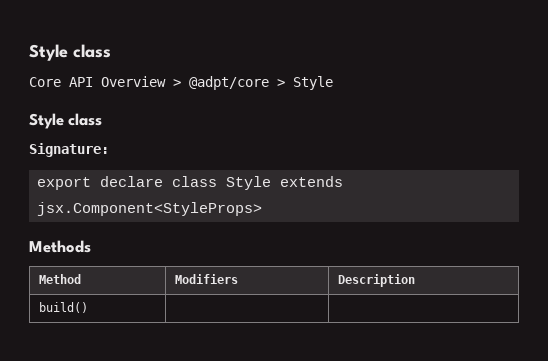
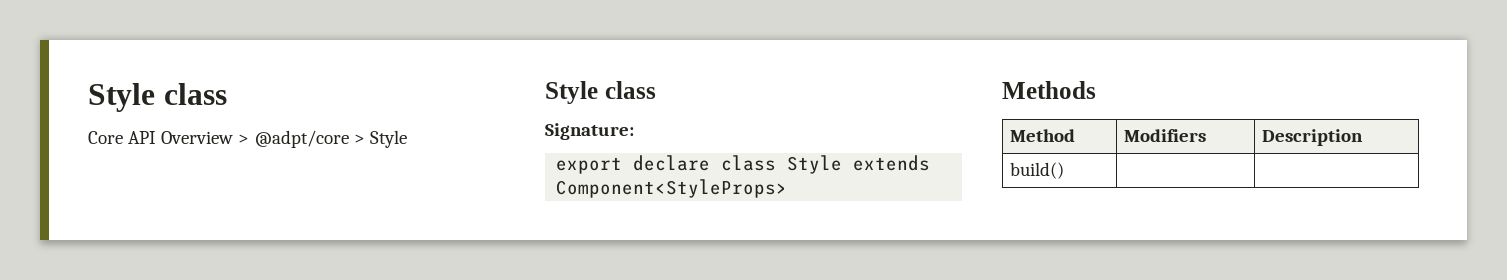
- export declare class Style extends jsx.Component<StyleProps>
+ export declare class Style extends Component<StyleProps>

